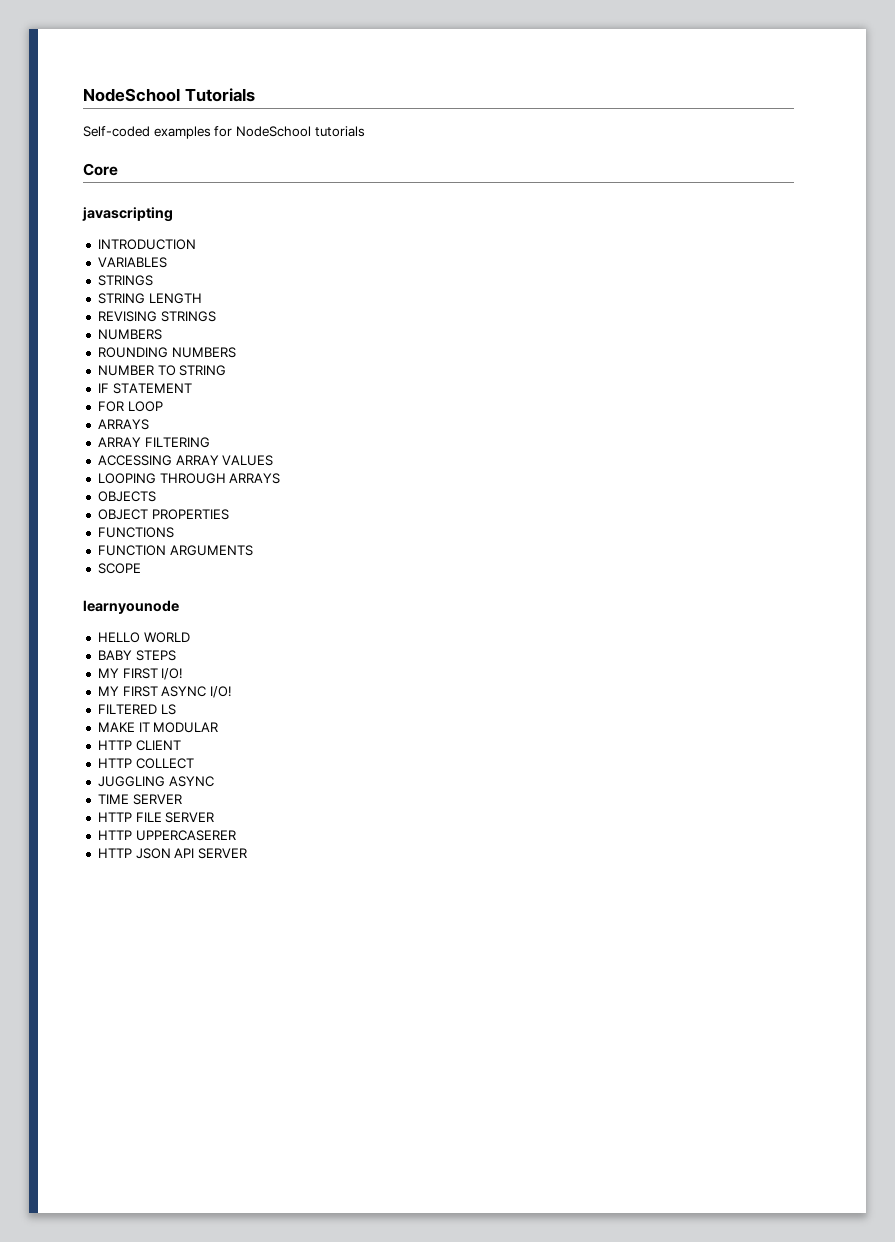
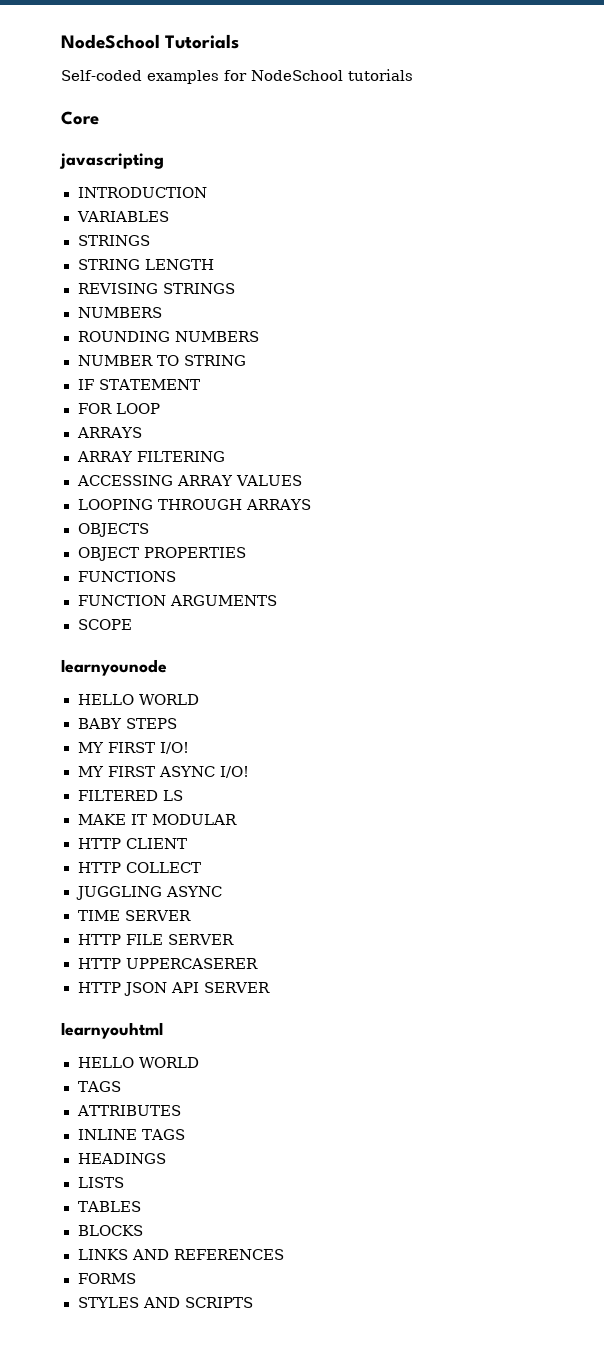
+ learnyouhtml
+ HELLO WORLD
+ TAGS
+ ATTRIBUTES
+ INLINE TAGS
+ HEADINGS
+ LISTS
+ TABLES
+ BLOCKS
+ LINKS AND REFERENCES
+ FORMS
+ STYLES AND SCRIPTS

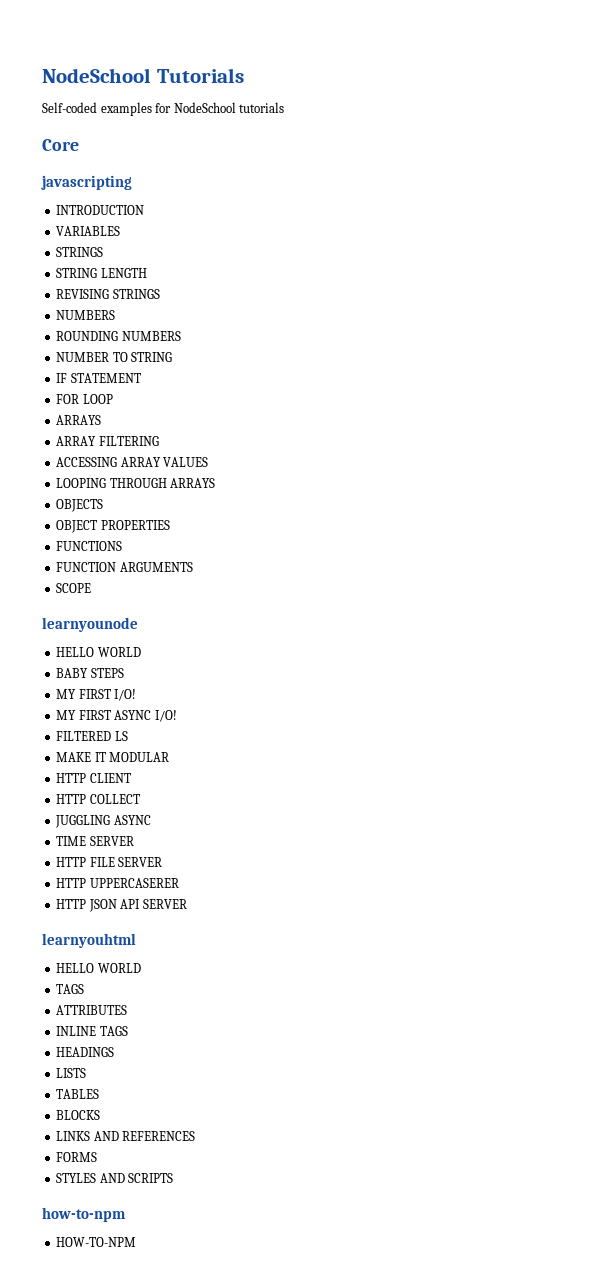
+ how-to-npm
+ HOW-TO-NPM

